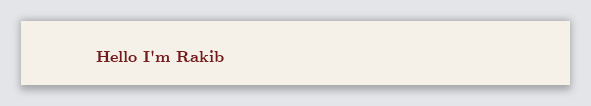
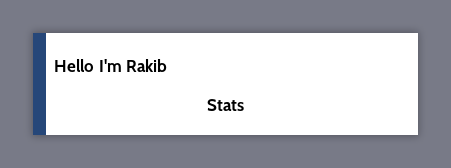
+ Stats

